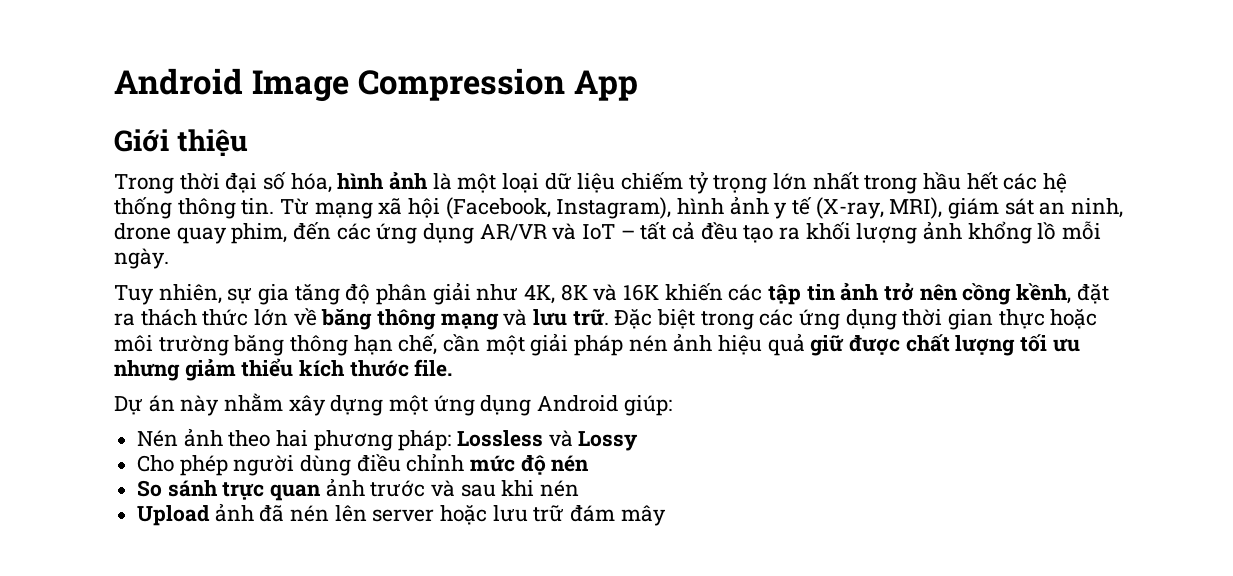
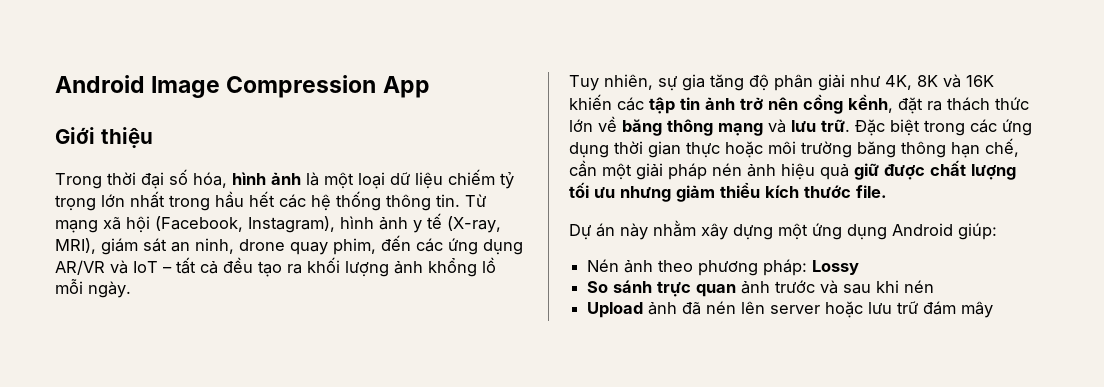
- Nén ảnh theo hai phương pháp: Lossless và Lossy
+ Nén ảnh theo phương pháp: Lossy
- Cho phép người dùng điều chỉnh mức độ nén

